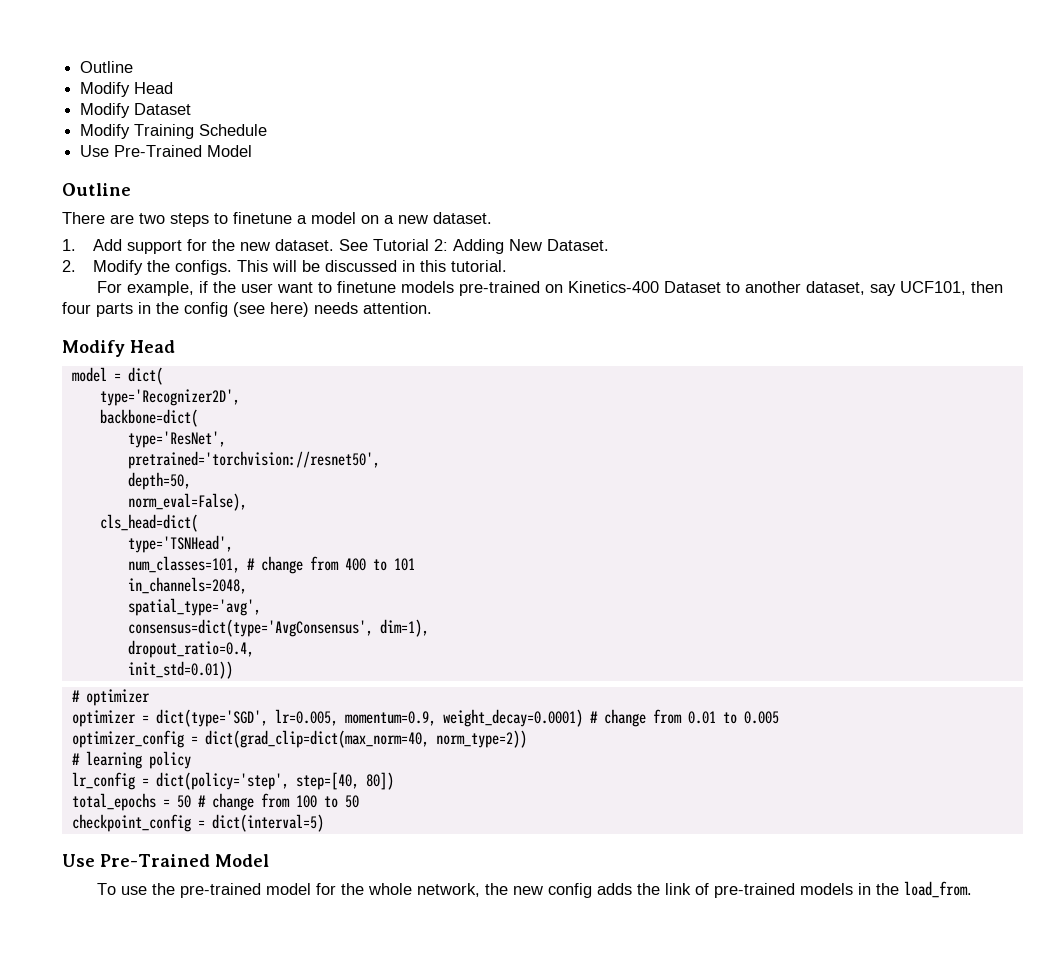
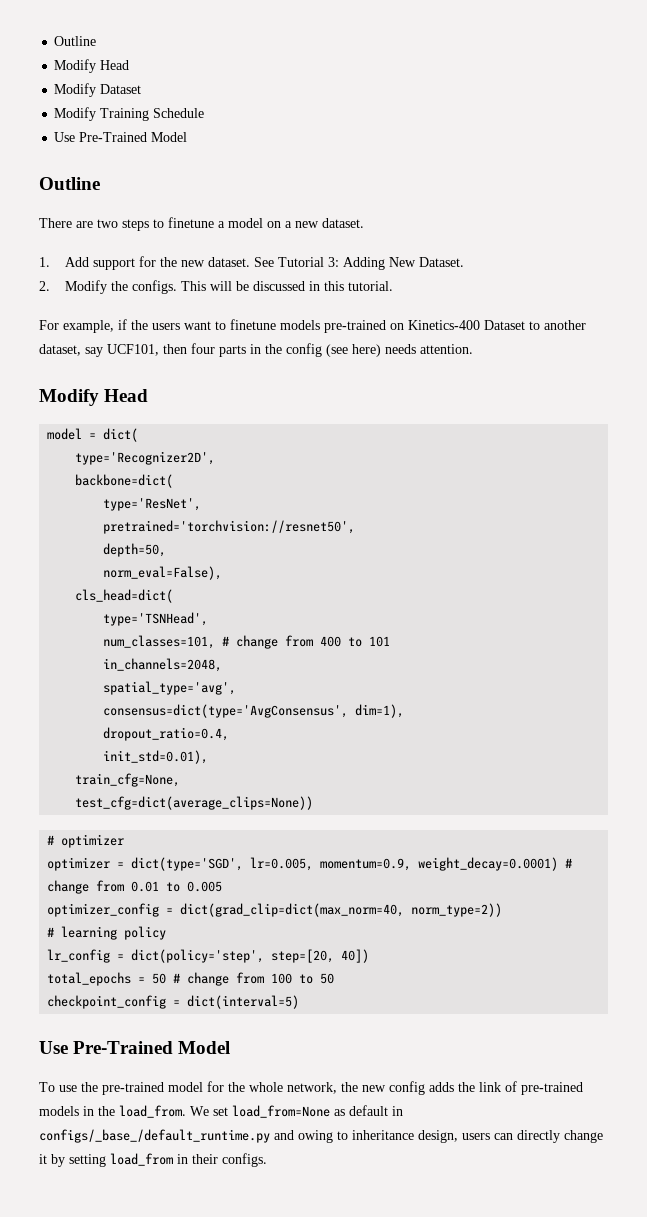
- See Tutorial 2: Adding New Dataset.
+ See Tutorial 3: Adding New Dataset.
- For example, if the user want to finetune models pre-trained on Kinetics-400 Dataset to another dataset, say UCF101, then four parts in the config (see here) needs attention.
+ For example, if the users want to finetune models pre-trained on Kinetics-400 Dataset to another dataset, say UCF101, then four parts in the config (see here) needs attention.
- init_std=0.01))
+ init_std=0.01),
+ train_cfg=None,
+ test_cfg=dict(average_clips=None))
- lr_config = dict(policy='step', step=[40, 80])
+ lr_config = dict(policy='step', step=[20, 40])
+ We set load_from=None as default in configs/_base_/default_runtime.py and owing to inheritance design, users can directly change it by setting load_from in their configs.

